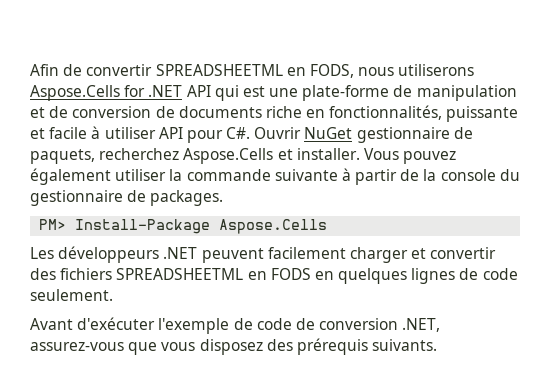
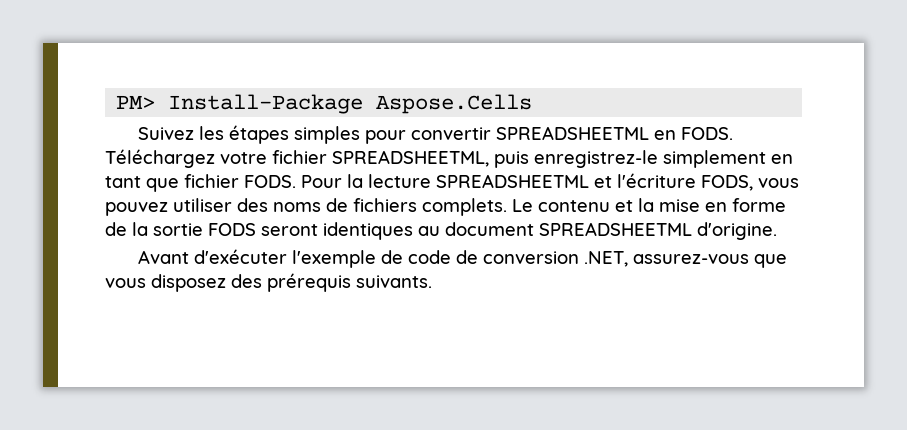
- Afin de convertir SPREADSHEETML en FODS, nous utiliserons Aspose.Cells for .NET API qui est une plate-forme de manipulation et de conversion de documents riche en fonctionnalités, puissante et facile à utiliser API pour C#. Ouvrir NuGet gestionnaire de paquets, recherchez Aspose.Cells et installer. Vous pouvez également utiliser la commande suivante à partir de la console du gestionnaire de packages.
  PM> Install-Package Aspose.Cells
- Les développeurs .NET peuvent facilement charger et convertir des fichiers SPREADSHEETML en FODS en quelques lignes de code seulement.
+ Suivez les étapes simples pour convertir SPREADSHEETML en FODS. Téléchargez votre fichier SPREADSHEETML, puis enregistrez-le simplement en tant que fichier FODS. Pour la lecture SPREADSHEETML et l'écriture FODS, vous pouvez utiliser des noms de fichiers complets. Le contenu et la mise en forme de la sortie FODS seront identiques au document SPREADSHEETML d'origine.

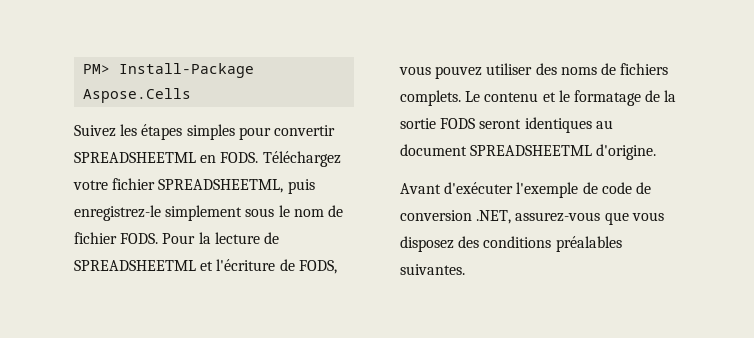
- Téléchargez votre fichier SPREADSHEETML, puis enregistrez-le simplement en tant que fichier FODS.
+ Téléchargez votre fichier SPREADSHEETML, puis enregistrez-le simplement sous le nom de fichier FODS.
- Pour la lecture SPREADSHEETML et l'écriture FODS, vous pouvez utiliser des noms de fichiers complets.
+ Pour la lecture de SPREADSHEETML et l'écriture de FODS, vous pouvez utiliser des noms de fichiers complets.
- Le contenu et la mise en forme de la sortie FODS seront identiques au document SPREADSHEETML d'origine.
+ Le contenu et le formatage de la sortie FODS seront identiques au document SPREADSHEETML d'origine.
- Avant d'exécuter l'exemple de code de conversion .NET, assurez-vous que vous disposez des prérequis suivants.
+ Avant d'exécuter l'exemple de code de conversion .NET, assurez-vous que vous disposez des conditions préalables suivantes.

